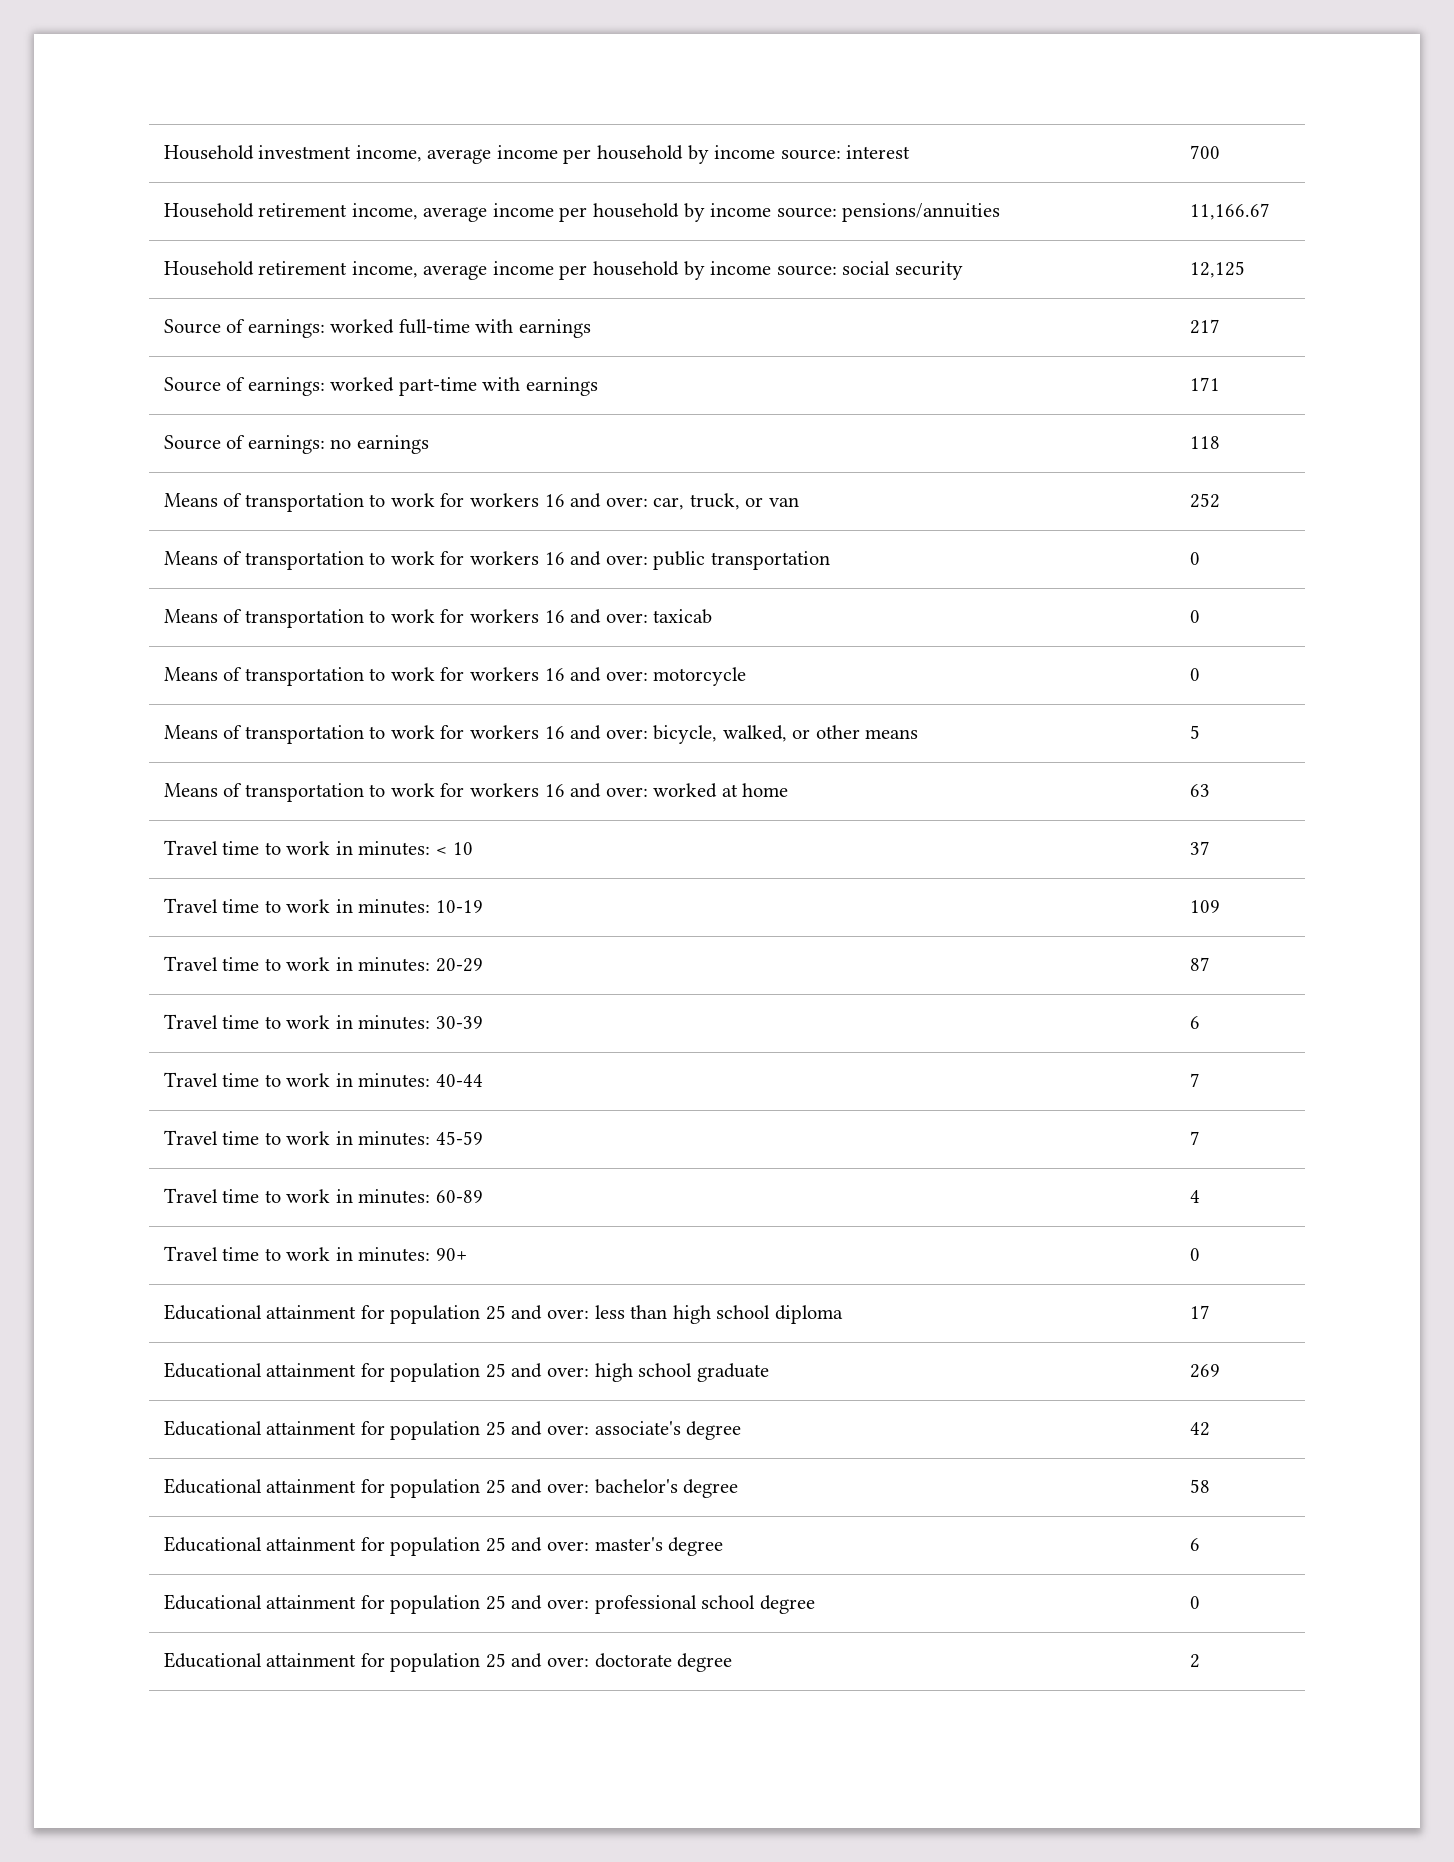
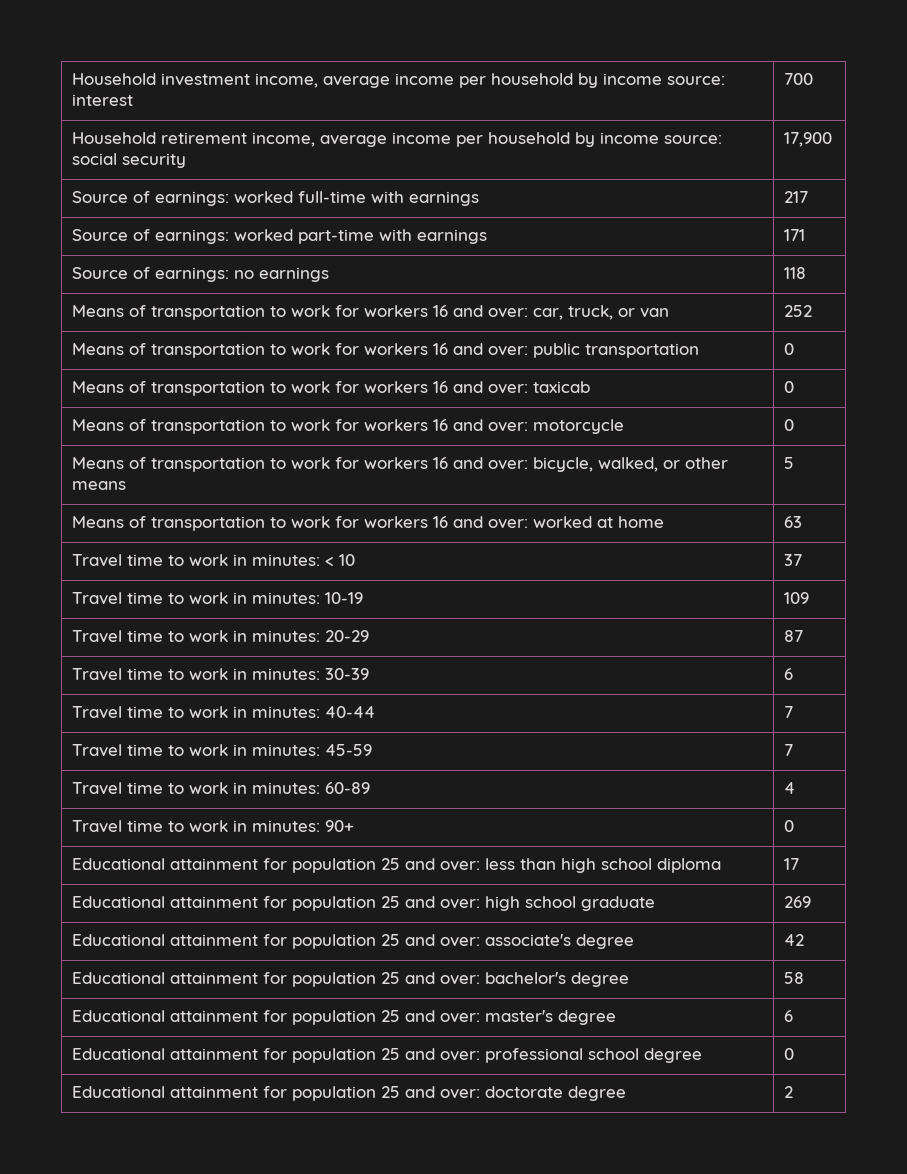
- Household retirement income, average income per household by income source: pensions/annuities | 11,166.67
- Household retirement income, average income per household by income source: social security | 12,125
+ Household retirement income, average income per household by income source: social security | 17,900

